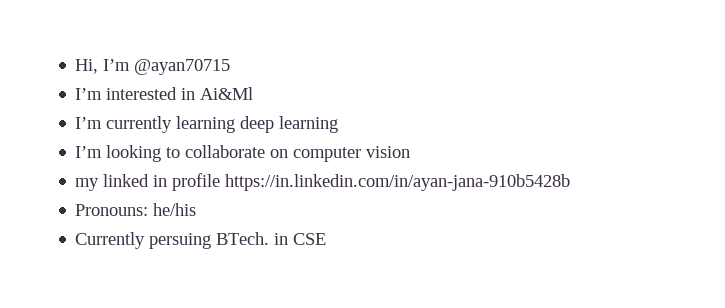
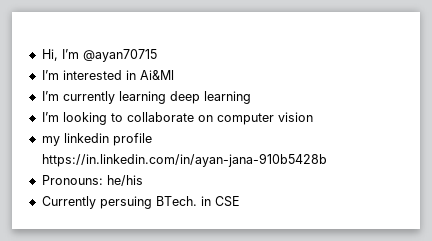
- my linked in profile https://in.linkedin.com/in/ayan-jana-910b5428b
+ my linkedin profile https://in.linkedin.com/in/ayan-jana-910b5428b

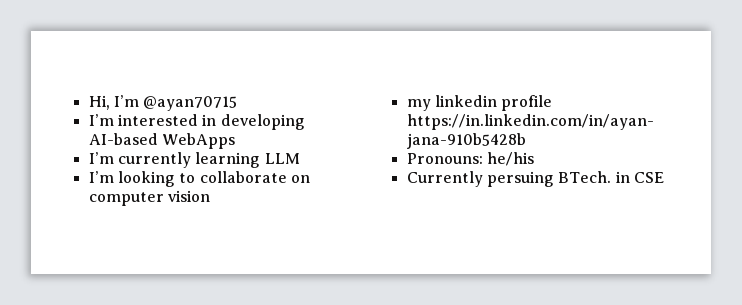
- I’m interested in Ai&Ml
+ I’m interested in developing AI-based WebApps
- I’m currently learning deep learning
+ I’m currently learning LLM

